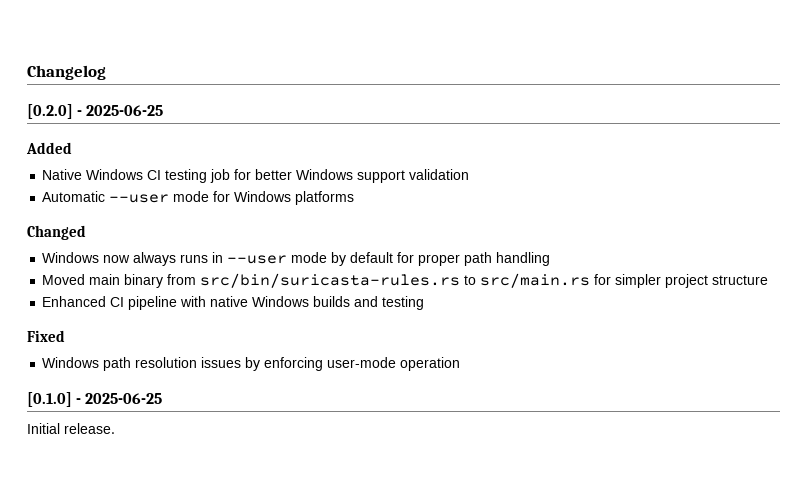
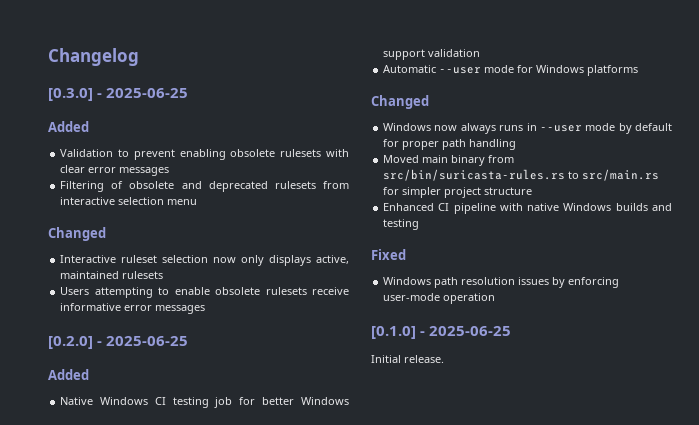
+ [0.3.0] - 2025-06-25
+ Added
+ Validation to prevent enabling obsolete rulesets with clear error messages
+ Filtering of obsolete and deprecated rulesets from interactive selection menu
+ Changed
+ Interactive ruleset selection now only displays active, maintained rulesets
+ Users attempting to enable obsolete rulesets receive informative error messages

